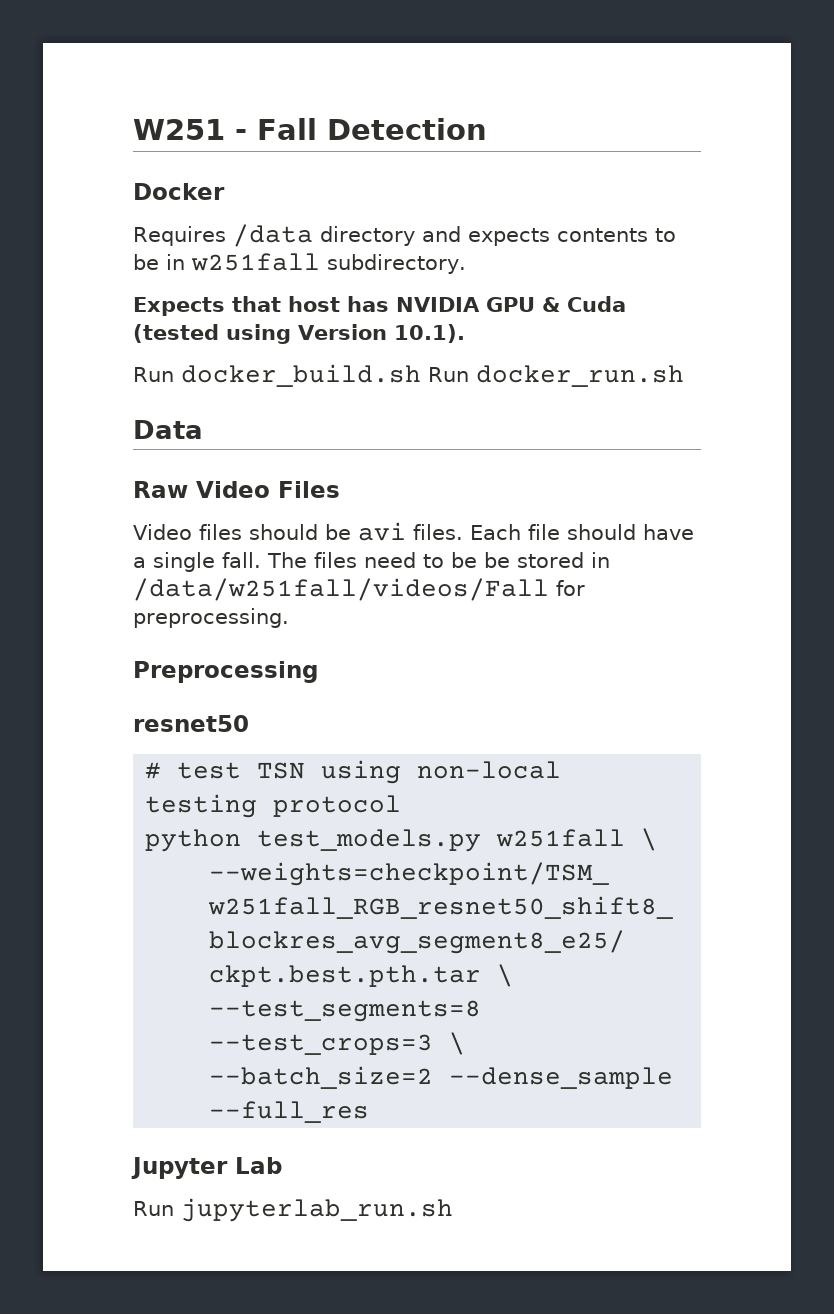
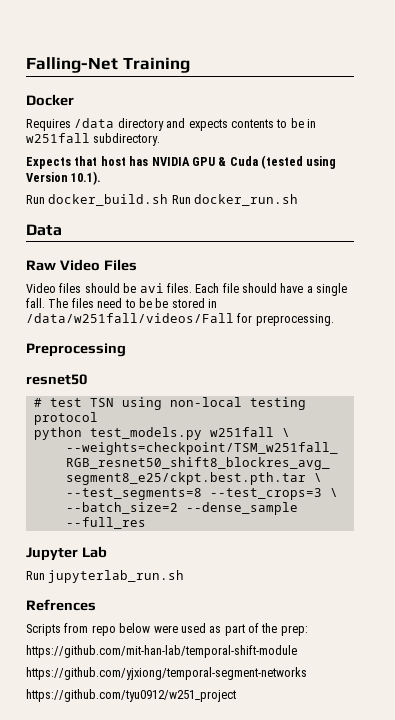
- W251 - Fall Detection
+ Falling-Net Training
+ Refrences
+ Scripts from repo below were used as part of the prep:
+ https://github.com/mit-han-lab/temporal-shift-module
+ https://github.com/yjxiong/temporal-segment-networks
+ https://github.com/tyu0912/w251_project

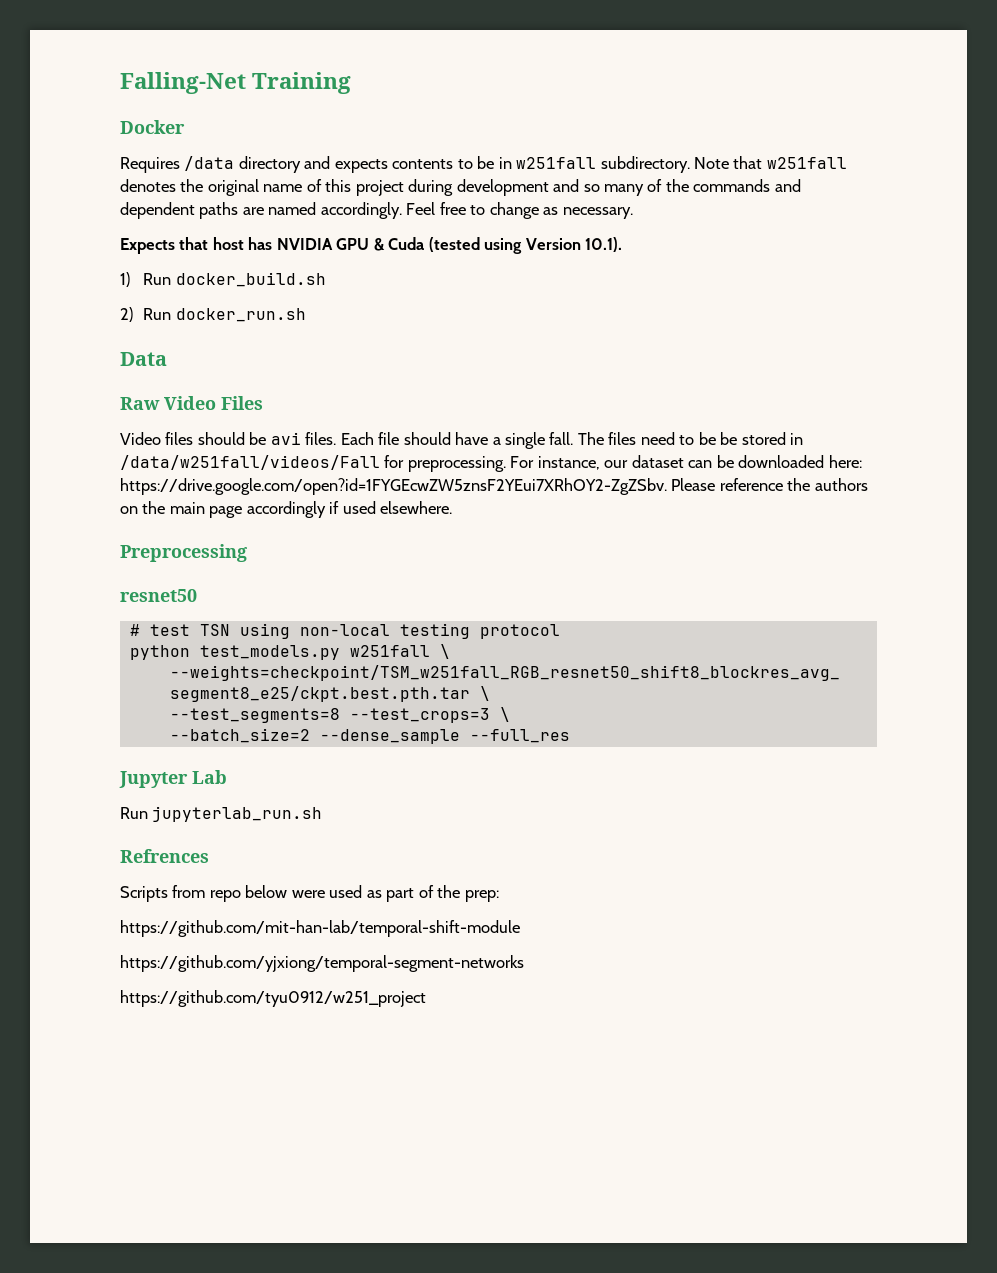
+ Note that w251fall denotes the original name of this project during development and so many of the commands and dependent paths are named accordingly. Feel free to change as necessary.
- Run docker_build.sh Run docker_run.sh
+ 1) Run docker_build.sh
+ 2) Run docker_run.sh
+ For instance, our dataset can be downloaded here: https://drive.google.com/open?id=1FYGEcwZW5znsF2YEui7XRhOY2-ZgZSbv. Please reference the authors on the main page accordingly if used elsewhere.

